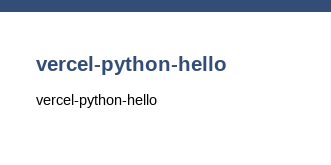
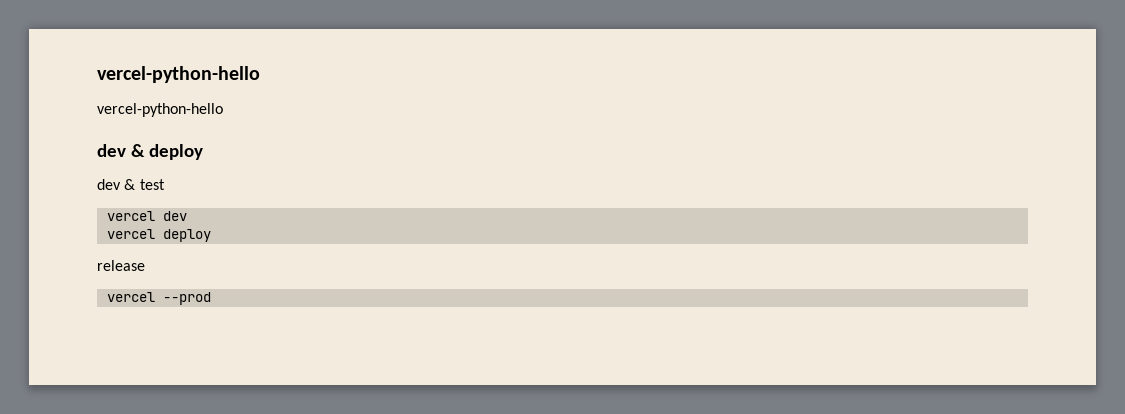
+ dev & deploy
+ dev & test
+ vercel dev
+ vercel deploy
+ release
+ vercel --prod

